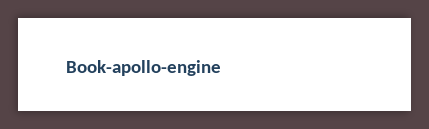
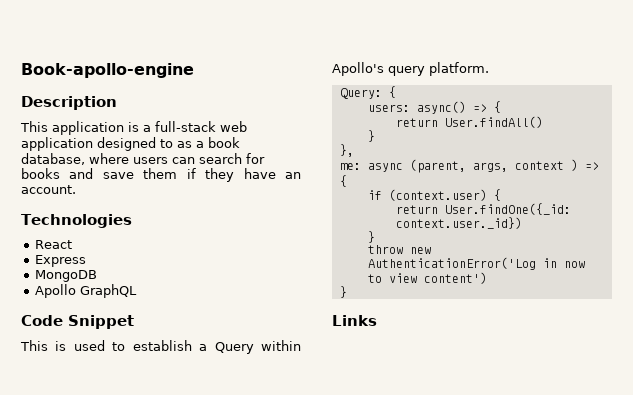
+ Description
+ This application is a full-stack web application designed to as a book database, where users can search for books and save them if they have an account.
+ Technologies
+ React
+ Express
+ MongoDB
+ Apollo GraphQL
+ Code Snippet
+ This is used to establish a Query within Apollo's query platform.
+ Query: {
+ users: async() => {
+ return User.findAll()
+ }
+ },
+ me: async (parent, args, context ) => {
+ if (context.user) {
+ return User.findOne({_id: context.user._id})
+ }
+ throw new AuthenticationError('Log in now to view content')
+ }
+ Links

